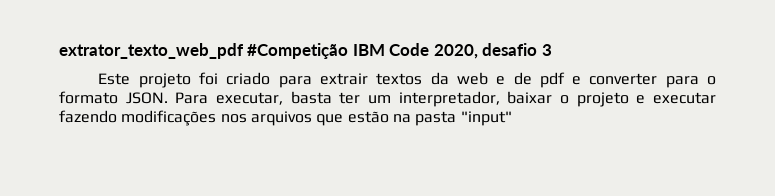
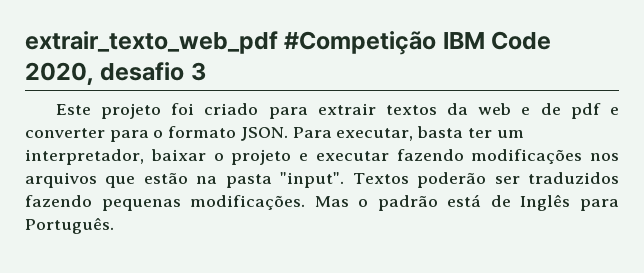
- extrator_texto_web_pdf #Competição IBM Code 2020, desafio 3
+ extrair_texto_web_pdf #Competição IBM Code 2020, desafio 3
- Para executar, basta ter um interpretador, baixar o projeto e executar fazendo modificações nos arquivos que estão na pasta "input"
+ Para executar, basta ter um interpretador, baixar o projeto e executar fazendo modificações nos arquivos que estão na pasta "input". Textos poderão ser traduzidos fazendo pequenas modificações. Mas o padrão está de Inglês para Português.

